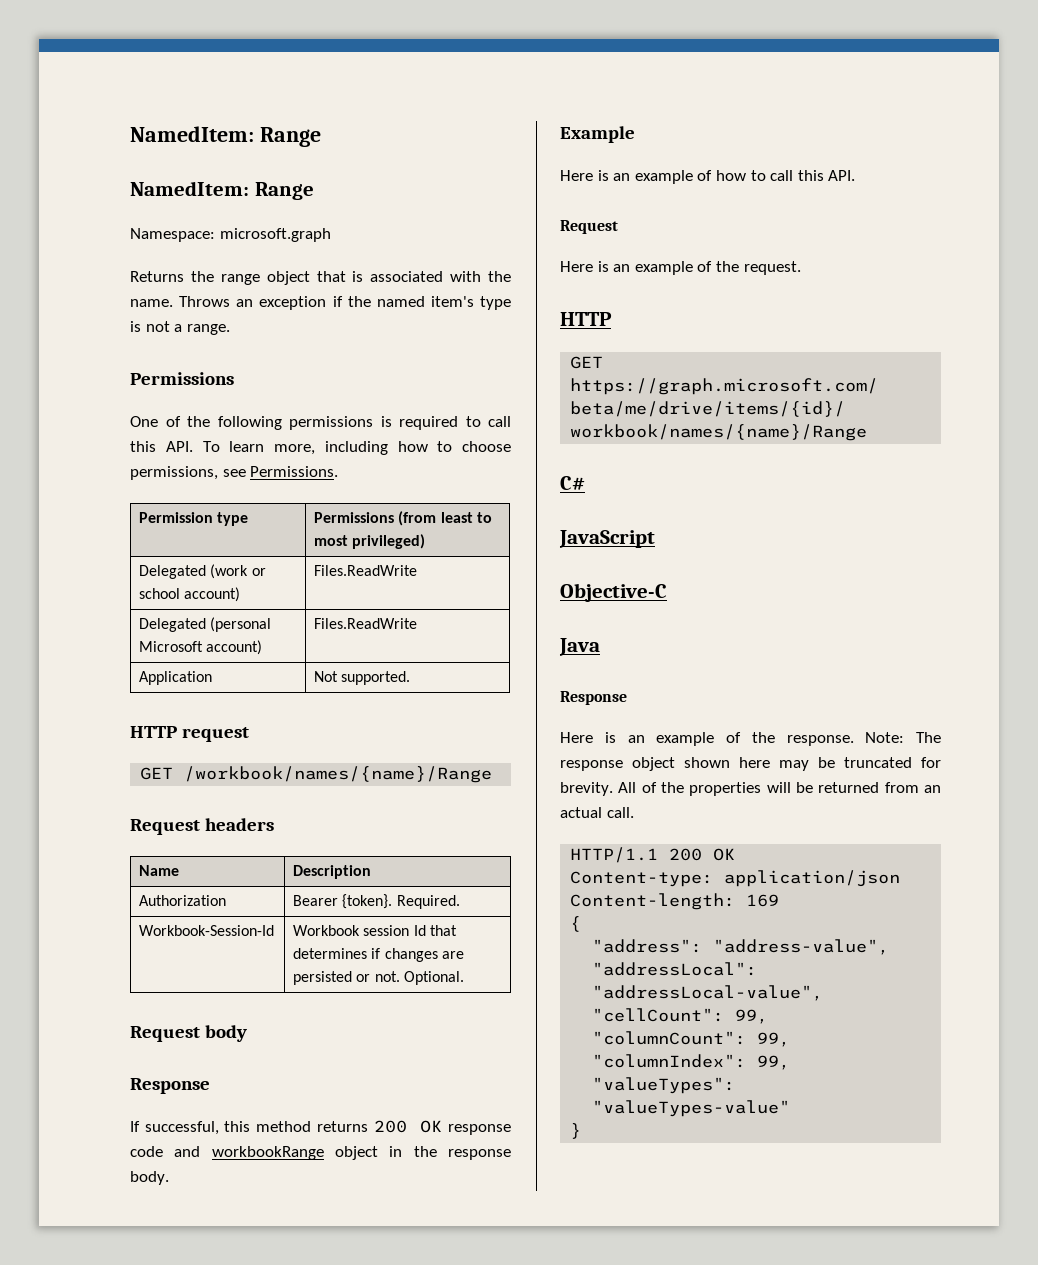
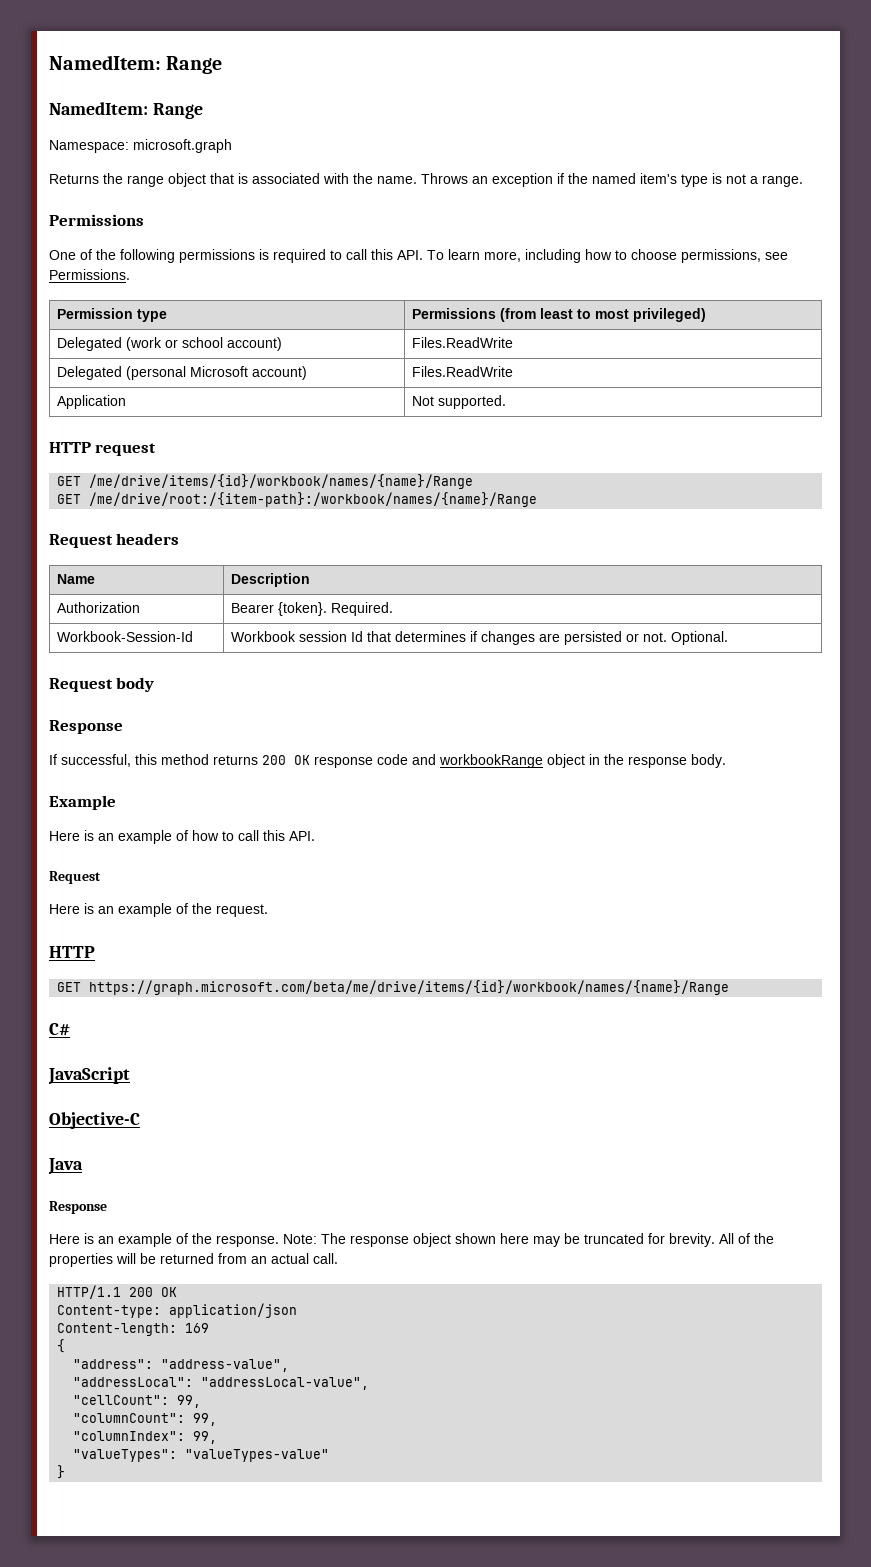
- GET /workbook/names/{name}/Range
+ GET /me/drive/items/{id}/workbook/names/{name}/Range
+ GET /me/drive/root:/{item-path}:/workbook/names/{name}/Range

